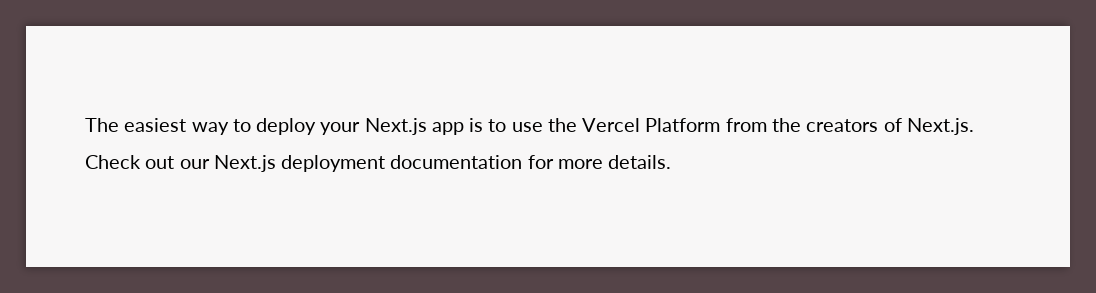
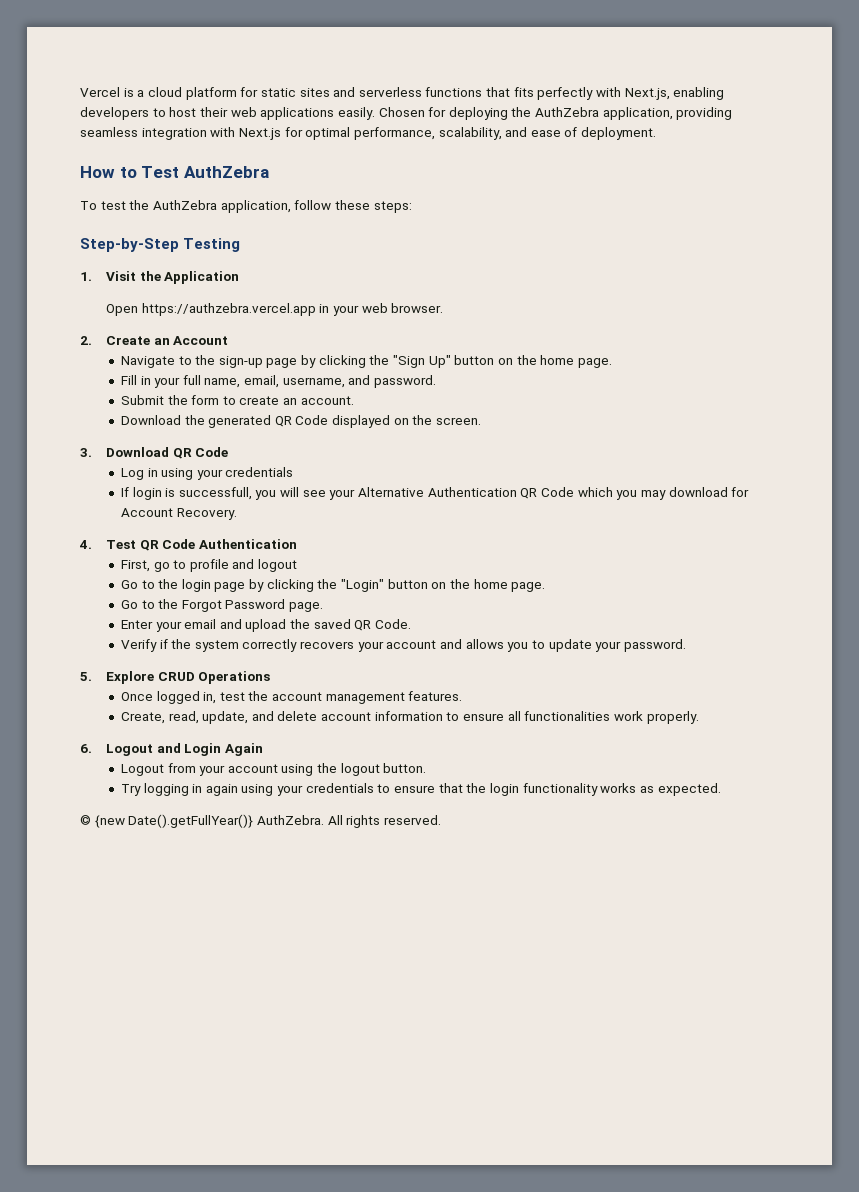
- The easiest way to deploy your Next.js app is to use the Vercel Platform from the creators of Next.js.
- Check out our Next.js deployment documentation for more details.
+ Vercel is a cloud platform for static sites and serverless functions that fits perfectly with Next.js, enabling developers to host their web applications easily. Chosen for deploying the AuthZebra application, providing seamless integration with Next.js for optimal performance, scalability, and ease of deployment.
+ How to Test AuthZebra
+ To test the AuthZebra application, follow these steps:
+ Step-by-Step Testing
+ 1. Visit the Application
+ Open https://authzebra.vercel.app in your web browser.
+ 2. Create an Account
+ Navigate to the sign-up page by clicking the "Sign Up" button on the home page.
+ Fill in your full name, email, username, and password.
+ Submit the form to create an account.
+ Download the generated QR Code displayed on the screen.
+ 3. Download QR Code
+ Log in using your credentials
+ If login is successfull, you will see your Alternative Authentication QR Code which you may download for Account Recovery.
+ 4. Test QR Code Authentication
+ First, go to profile and logout
+ Go to the login page by clicking the "Login" button on the home page.
+ Go to the Forgot Password page.
+ Enter your email and upload the saved QR Code.
+ Verify if the system correctly recovers your account and allows you to update your password.
+ 5. Explore CRUD Operations
+ Once logged in, test the account management features.
+ Create, read, update, and delete account information to ensure all functionalities work properly.
+ 6. Logout and Login Again
+ Logout from your account using the logout button.
+ Try logging in again using your credentials to ensure that the login functionality works as expected.
+ © {new Date().getFullYear()} AuthZebra. All rights reserved.

